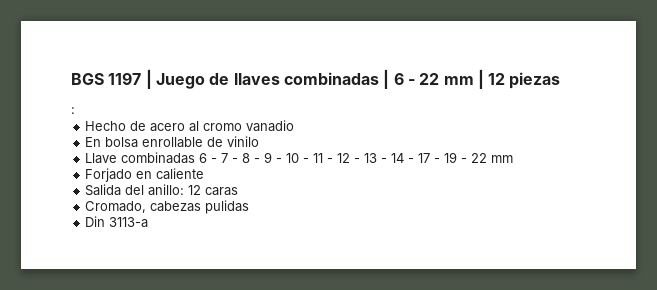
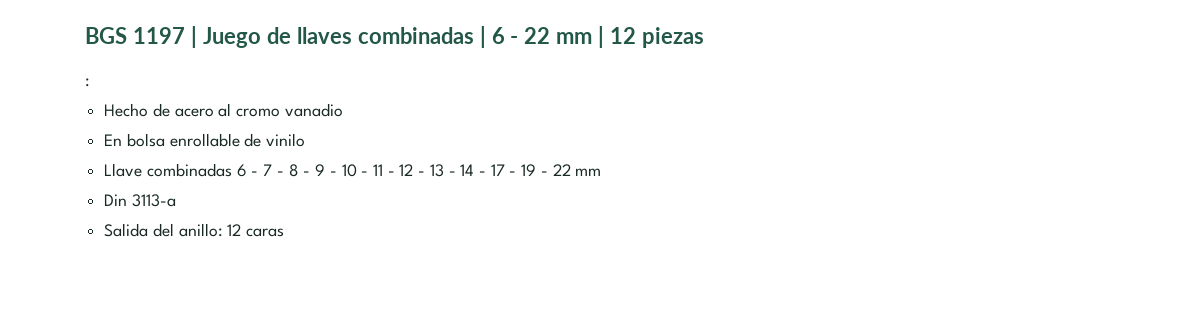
- Forjado en caliente
+ Din 3113-a
- Cromado, cabezas pulidas
- Din 3113-a

